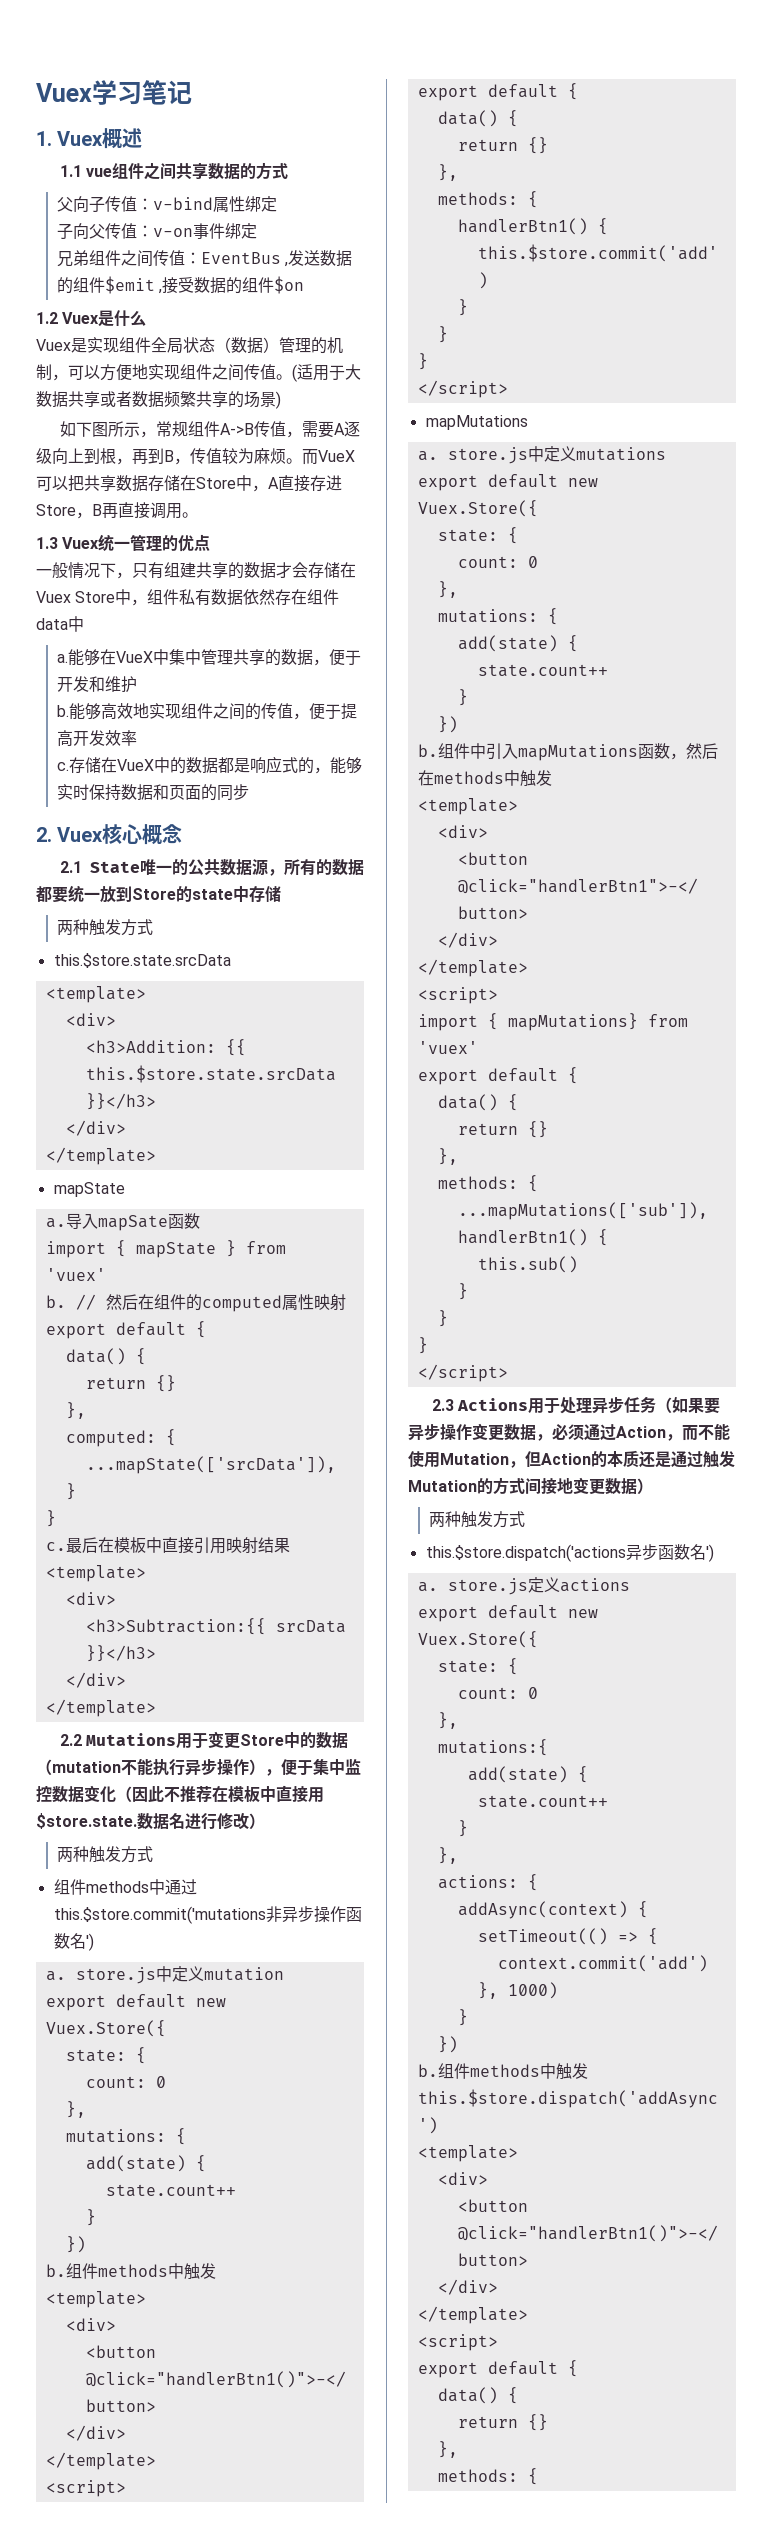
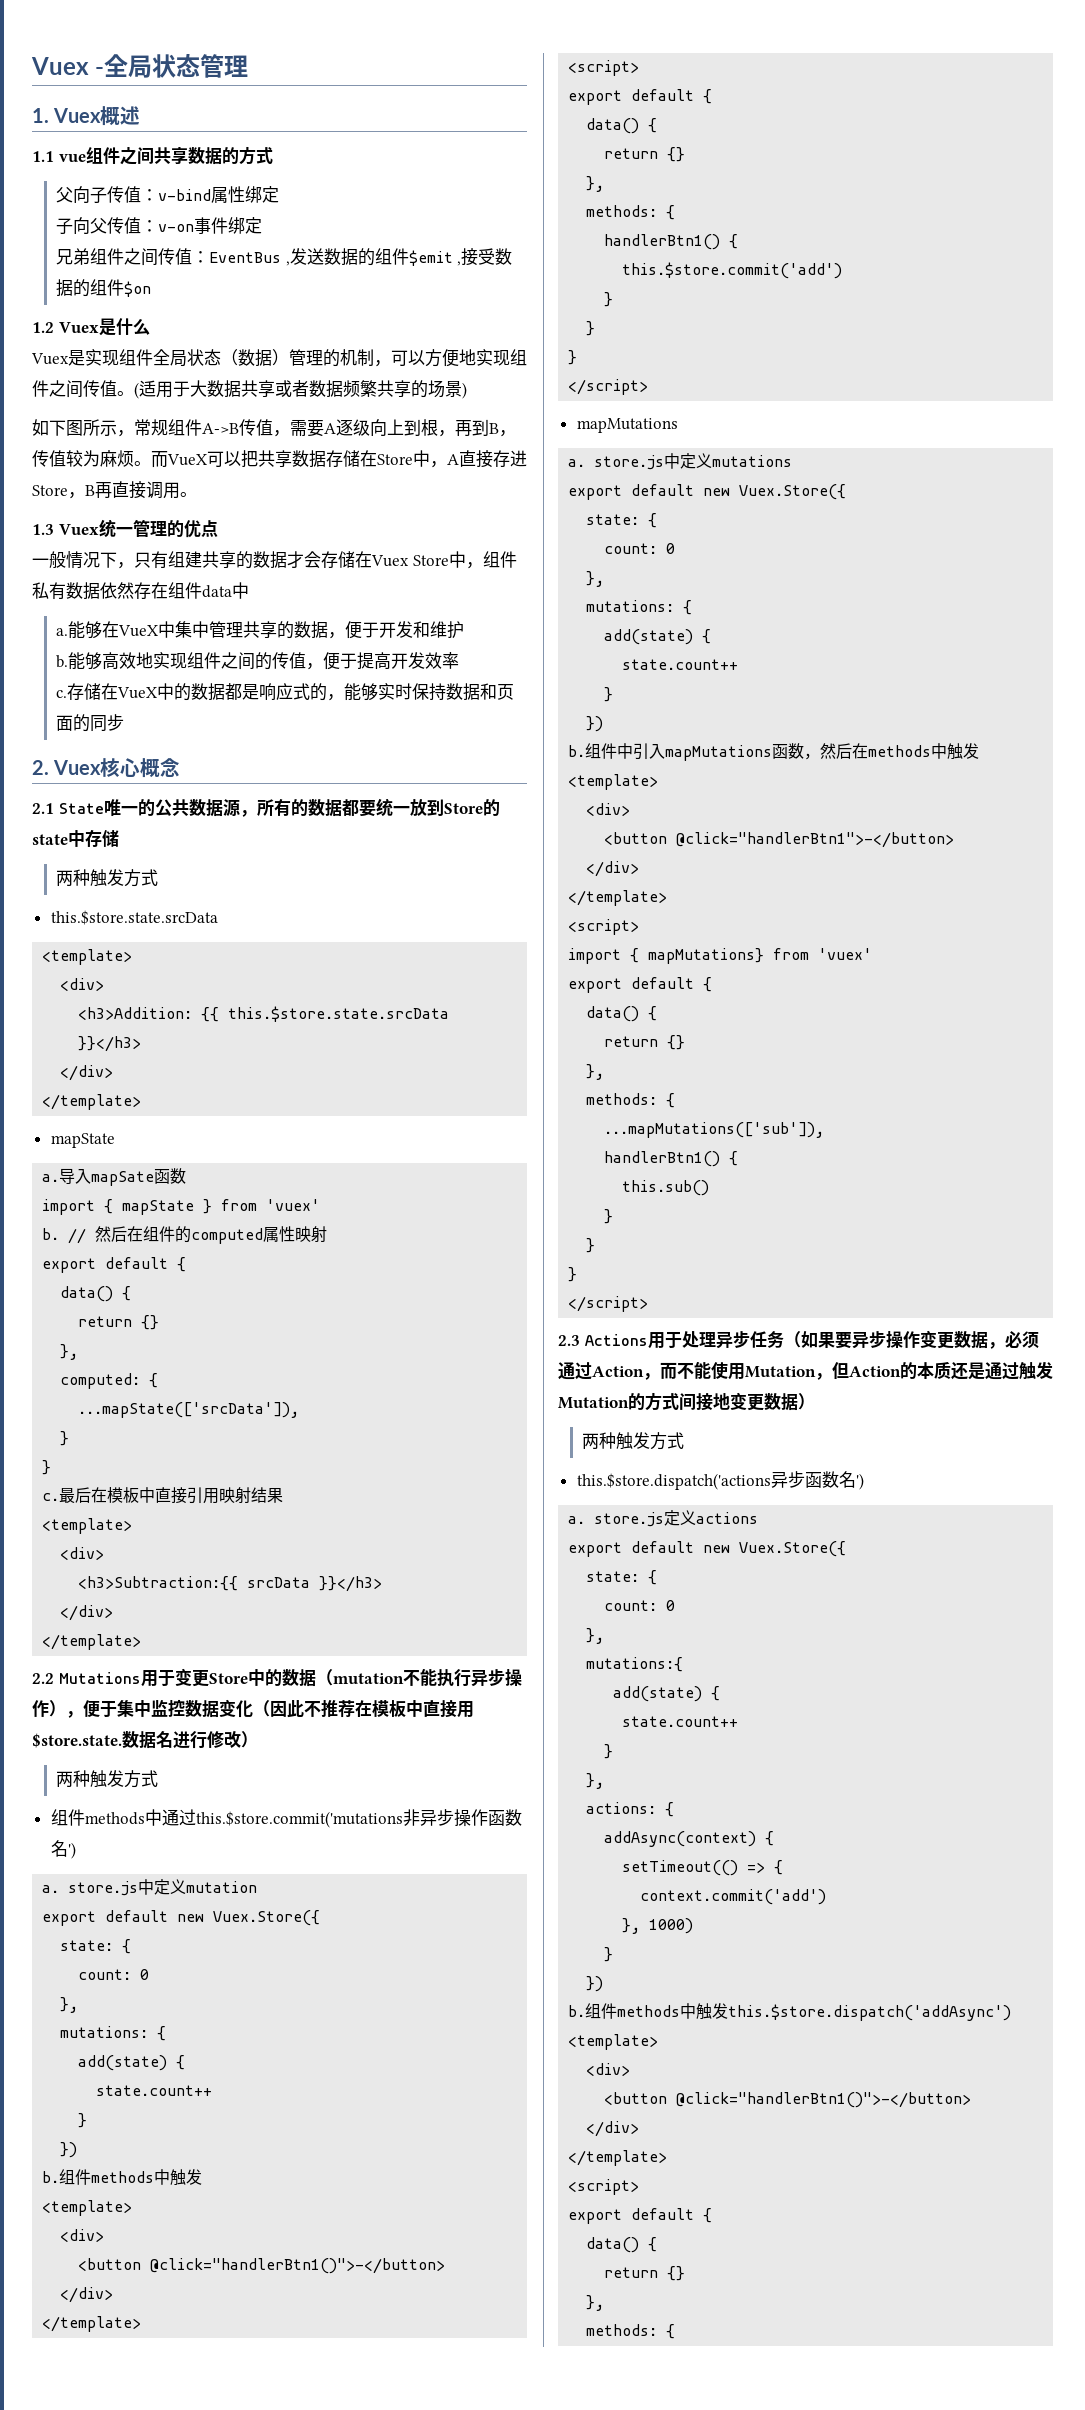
- Vuex学习笔记
+ Vuex -全局状态管理

